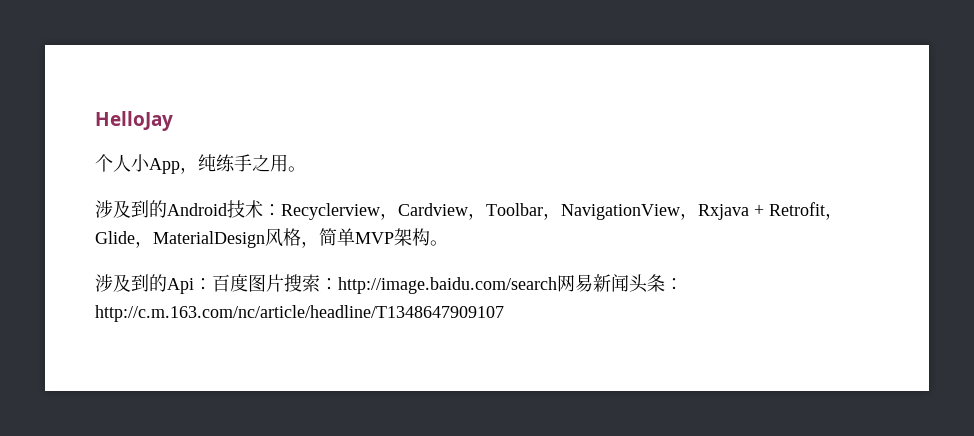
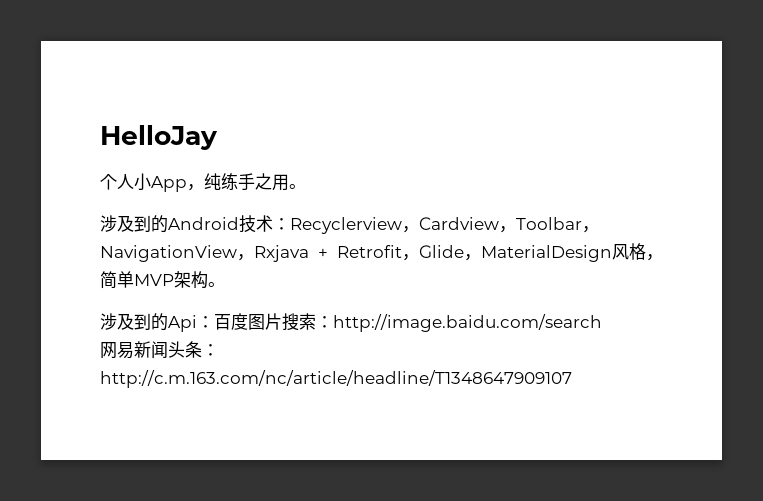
- 涉及到的Api：百度图片搜索：http://image.baidu.com/search网易新闻头条：http://c.m.163.com/nc/article/headline/T1348647909107
+ 涉及到的Api：百度图片搜索：http://image.baidu.com/search
+ 网易新闻头条：http://c.m.163.com/nc/article/headline/T1348647909107

